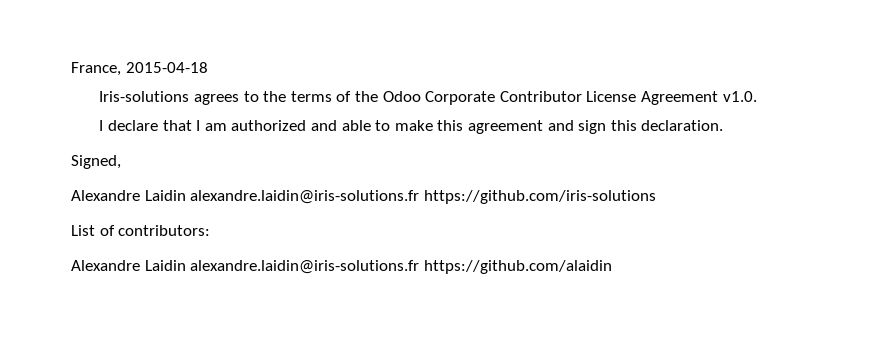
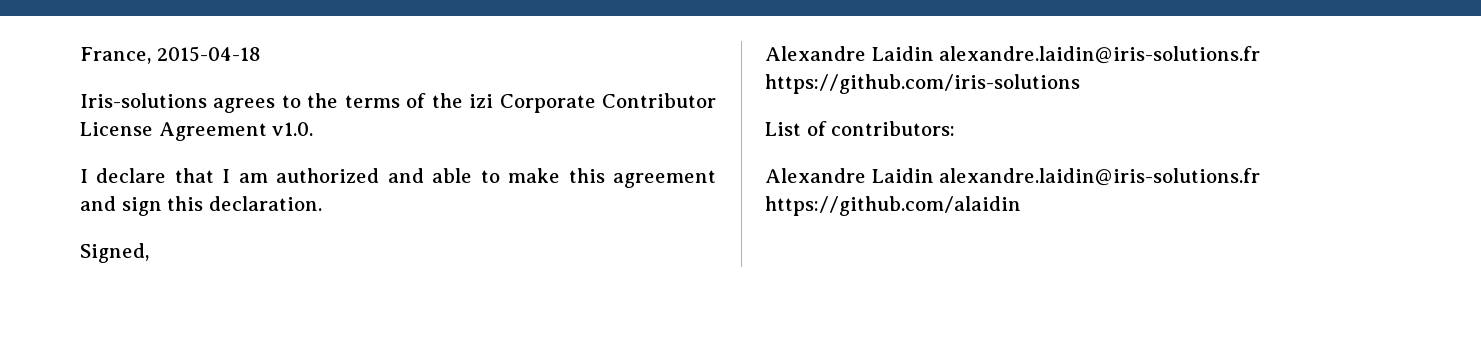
- Iris-solutions agrees to the terms of the Odoo Corporate Contributor License Agreement v1.0.
+ Iris-solutions agrees to the terms of the izi Corporate Contributor License Agreement v1.0.

